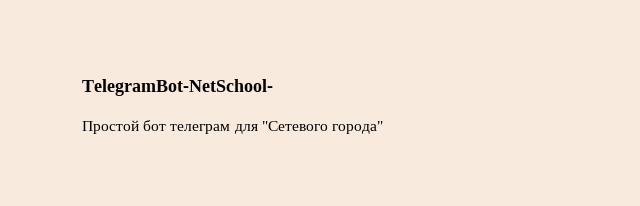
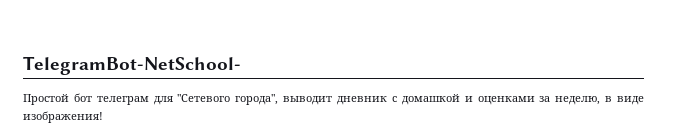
- Простой бот телеграм для "Сетевого города"
+ Простой бот телеграм для "Сетевого города", выводит дневник с домашкой и оценками за неделю, в виде изображения!

